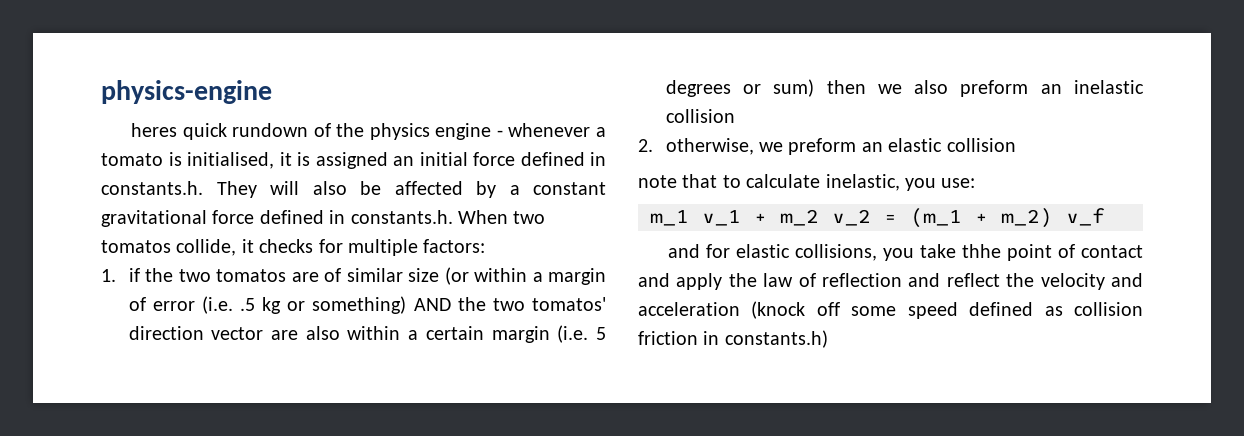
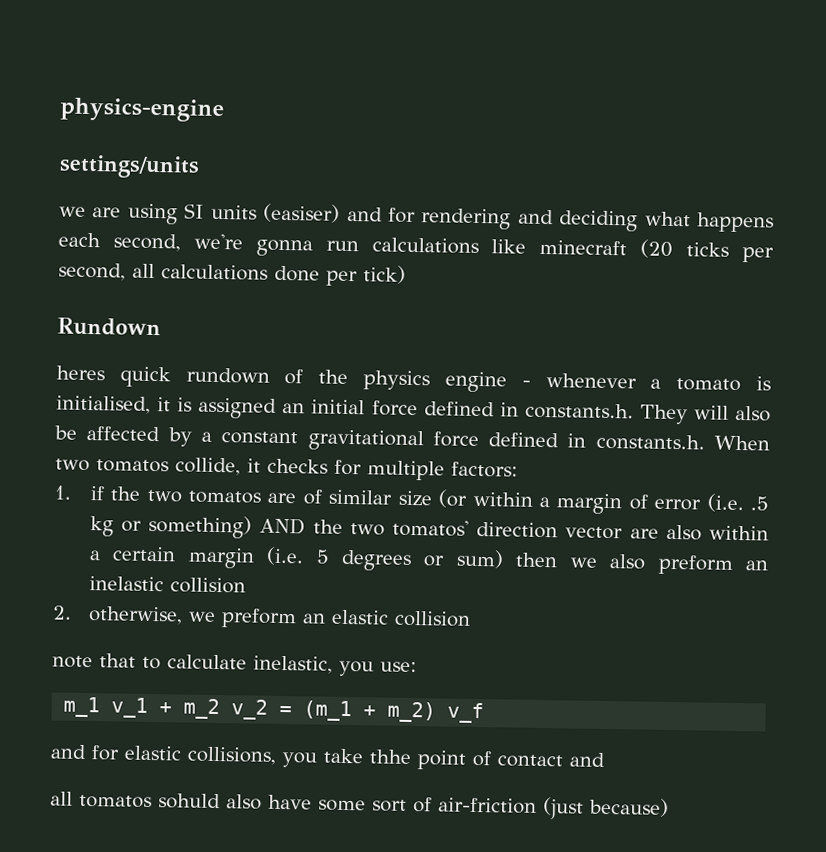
+ settings/units
+ we are using SI units (easiser) and for rendering and deciding what happens each second, we're gonna run calculations like minecraft (20 ticks per second, all calculations done per tick)
+ Rundown
- and for elastic collisions, you take thhe point of contact and apply the law of reflection and reflect the velocity and acceleration (knock off some speed defined as collision friction in constants.h)
+ and for elastic collisions, you take thhe point of contact and
+ all tomatos sohuld also have some sort of air-friction (just because)

